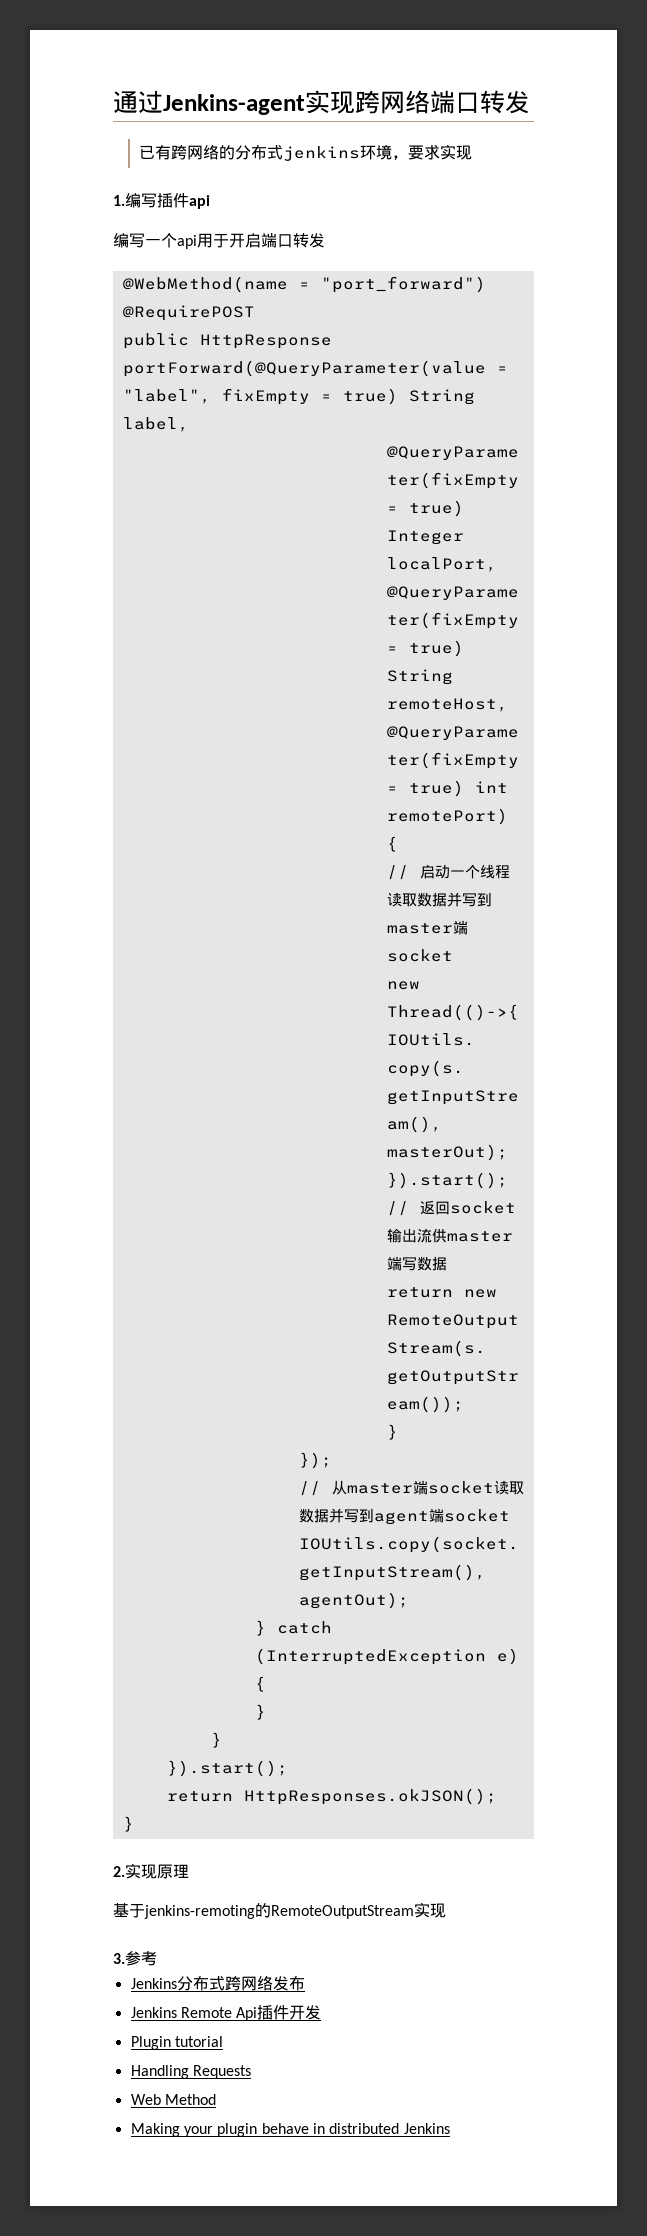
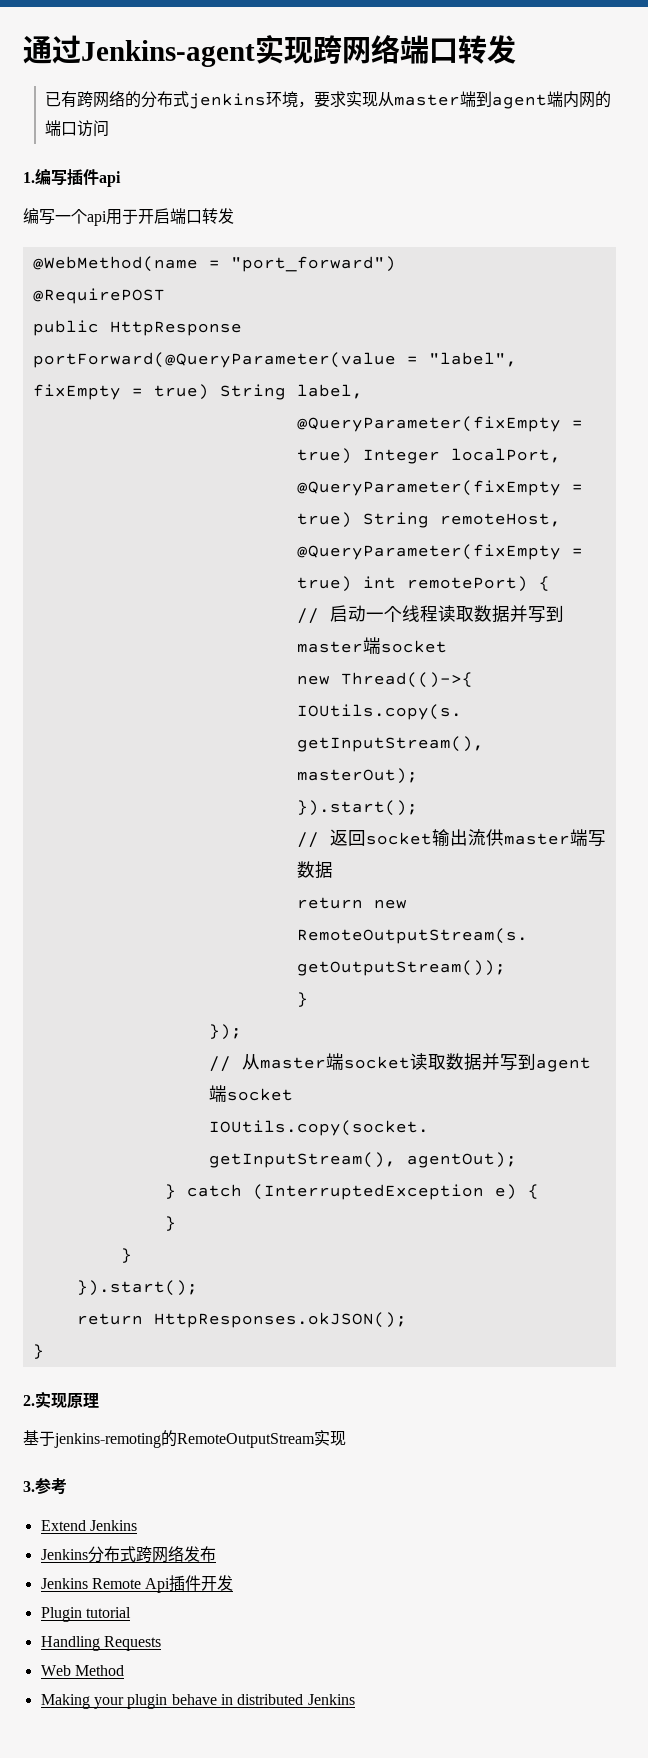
- 已有跨网络的分布式jenkins环境，要求实现
+ 已有跨网络的分布式jenkins环境，要求实现从master端到agent端内网的端口访问
+ Extend Jenkins

